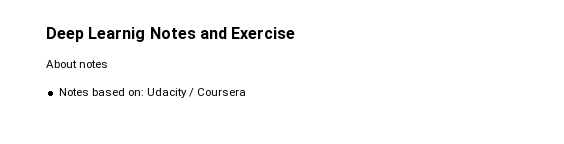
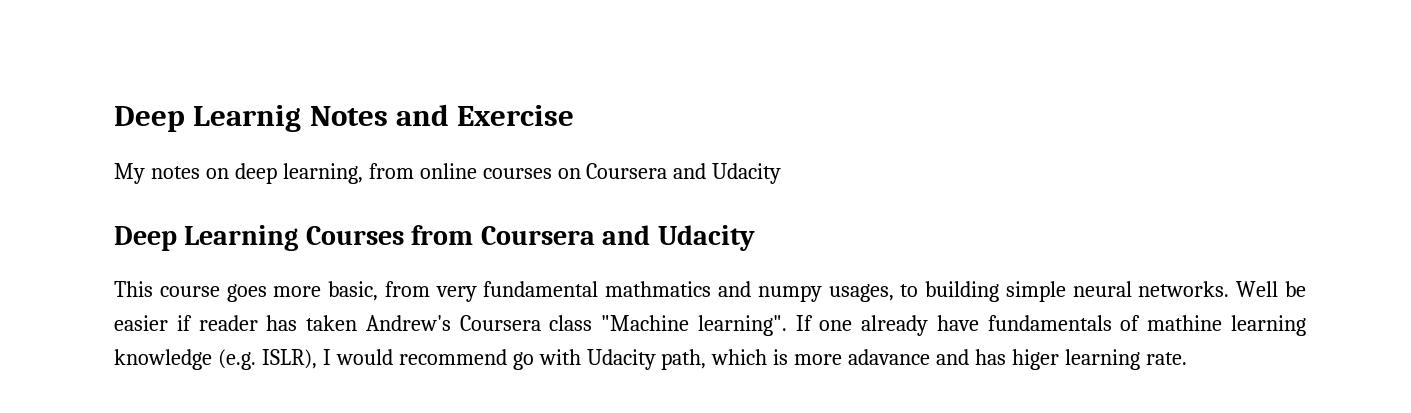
- About notes
- Notes based on: Udacity / Coursera
+ My notes on deep learning, from online courses on Coursera and Udacity
+ Deep Learning Courses from Coursera and Udacity
+ This course goes more basic, from very fundamental mathmatics and numpy usages, to building simple neural networks. Well be easier if reader has taken Andrew's Coursera class "Machine learning". If one already have fundamentals of mathine learning knowledge (e.g. ISLR), I would recommend go with Udacity path, which is more adavance and has higer learning rate.

